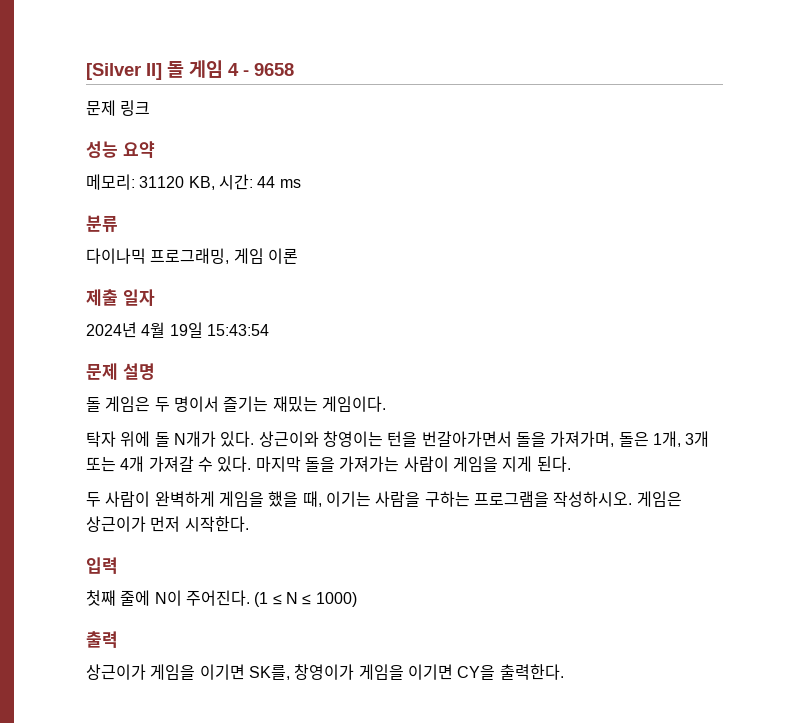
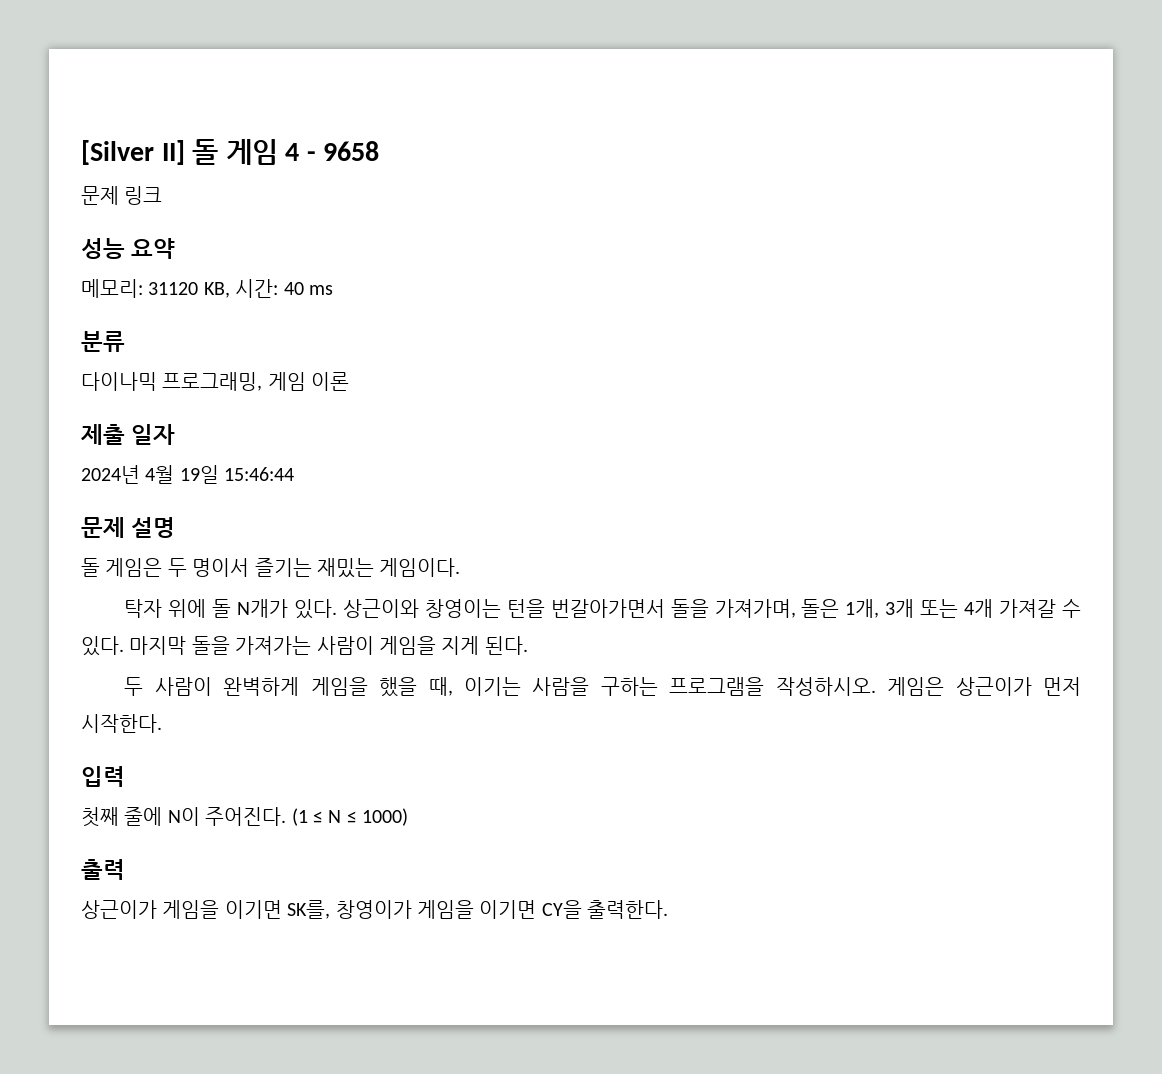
- 메모리: 31120 KB, 시간: 44 ms
+ 메모리: 31120 KB, 시간: 40 ms
- 2024년 4월 19일 15:43:54
+ 2024년 4월 19일 15:46:44

